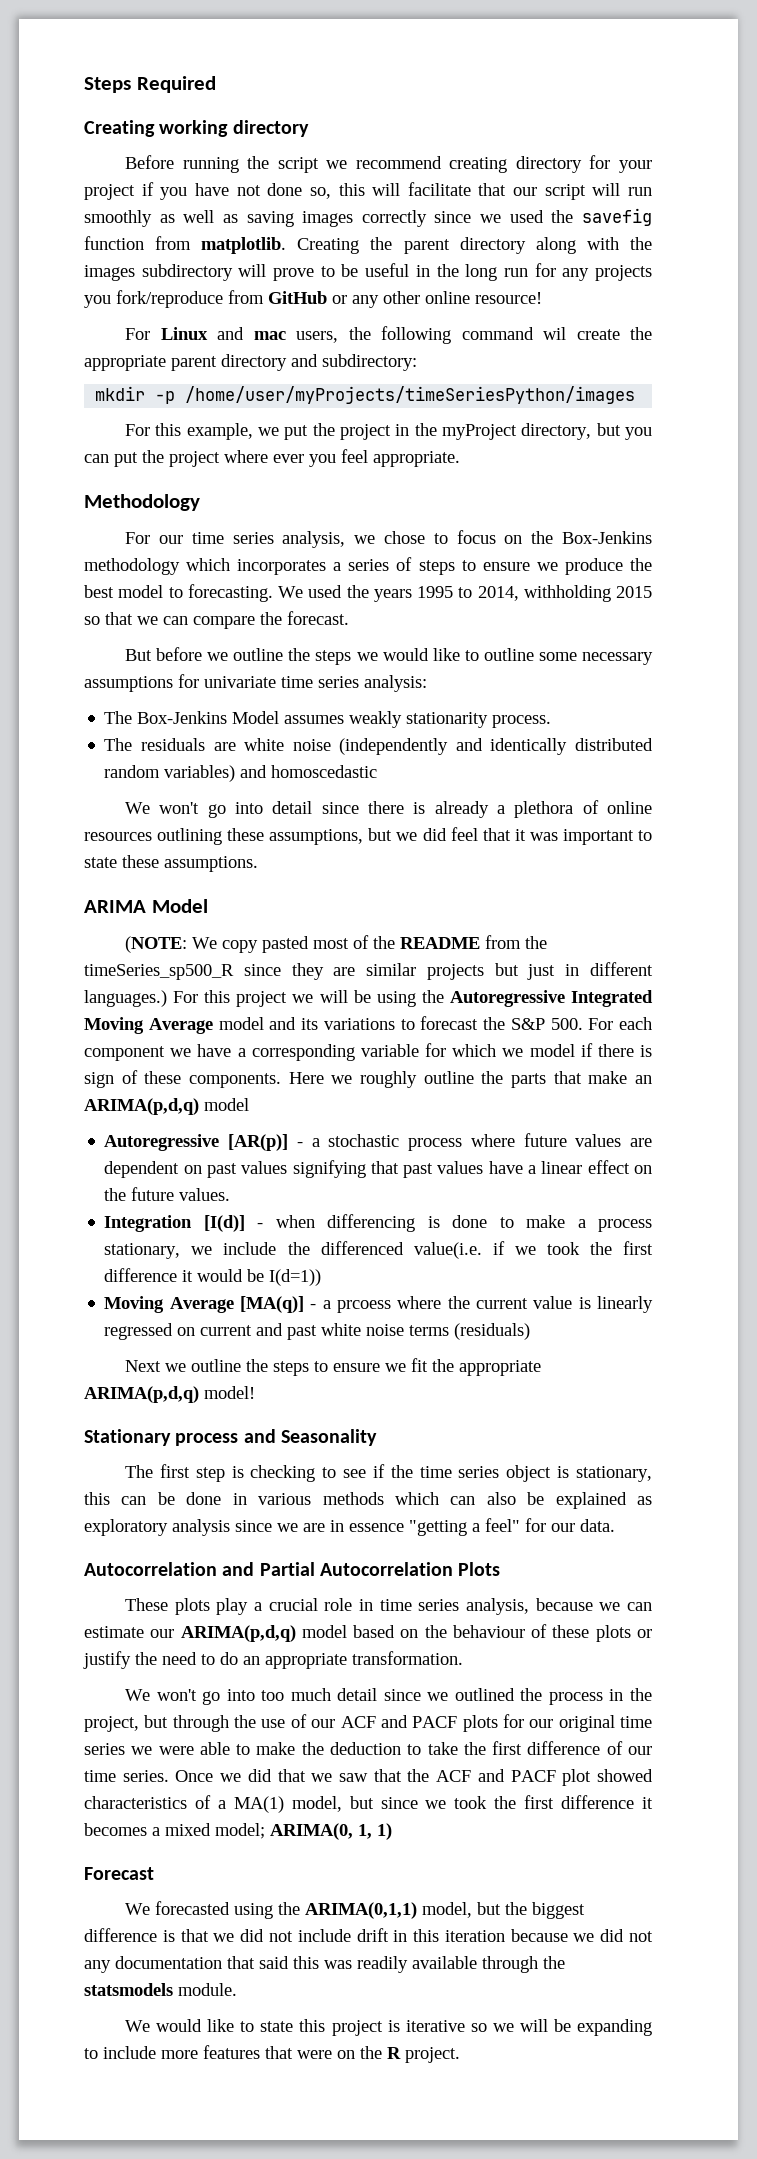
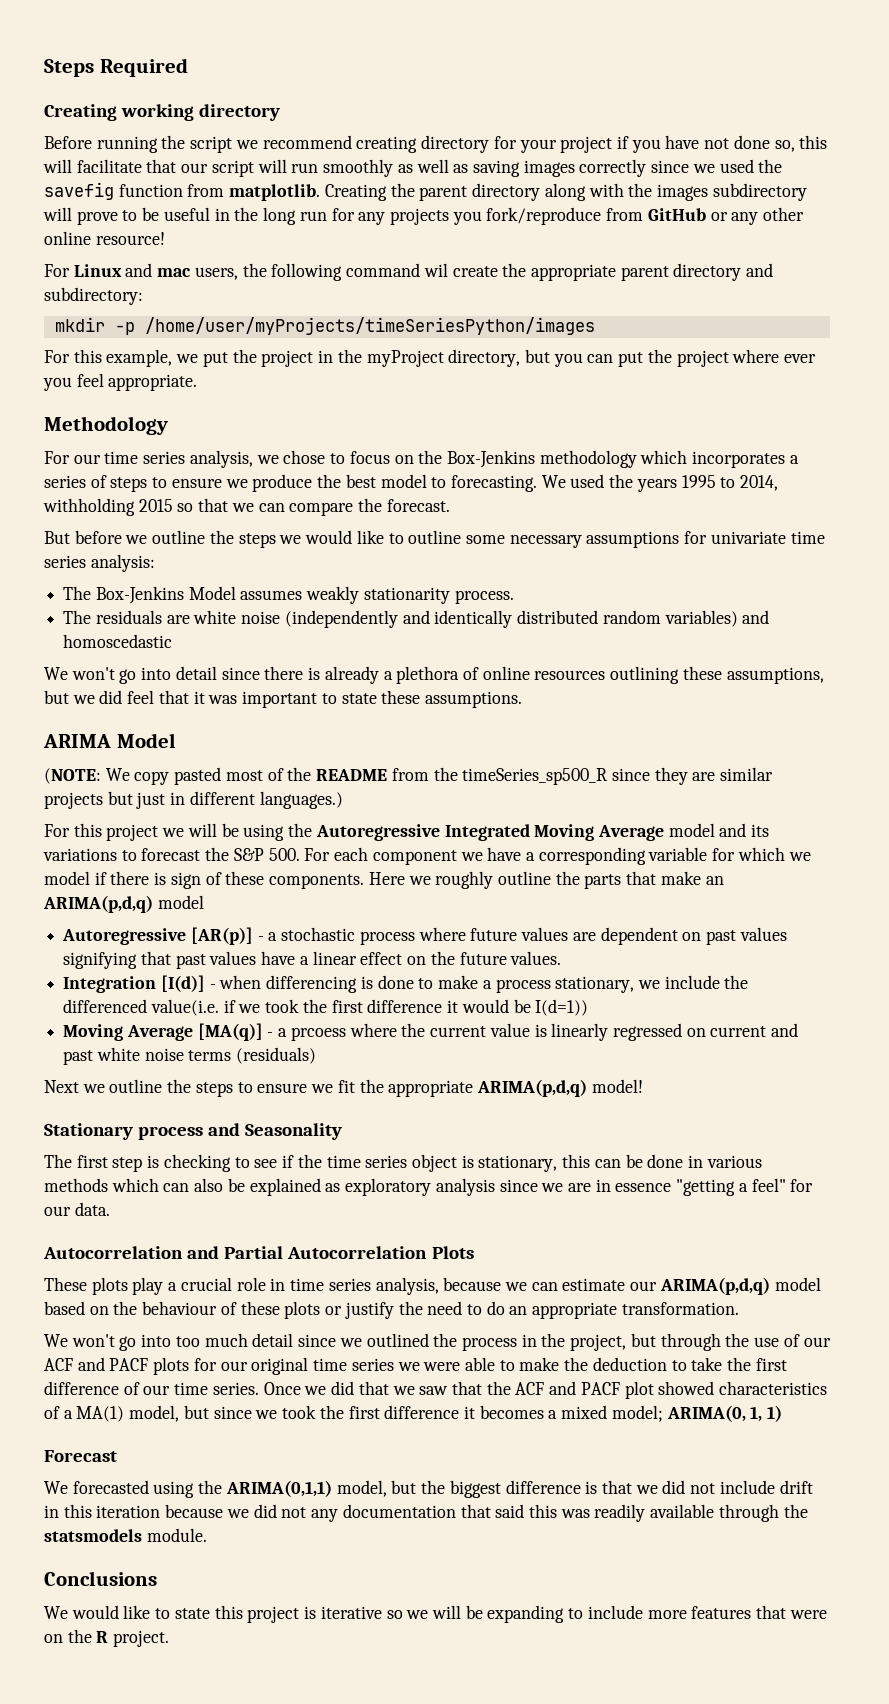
- We copy pasted most of the README from the timeSeries_sp500_R since they are similar projects but just in different languages.) For this project we will be using the Autoregressive Integrated Moving Average model and its variations to forecast the S&P 500. For each component we have a corresponding variable for which we model if there is sign of these components.
+ We copy pasted most of the README from the timeSeries_sp500_R since they are similar projects but just in different languages.)
+ For this project we will be using the Autoregressive Integrated Moving Average model and its variations to forecast the S&P 500. For each component we have a corresponding variable for which we model if there is sign of these components.
+ Conclusions

